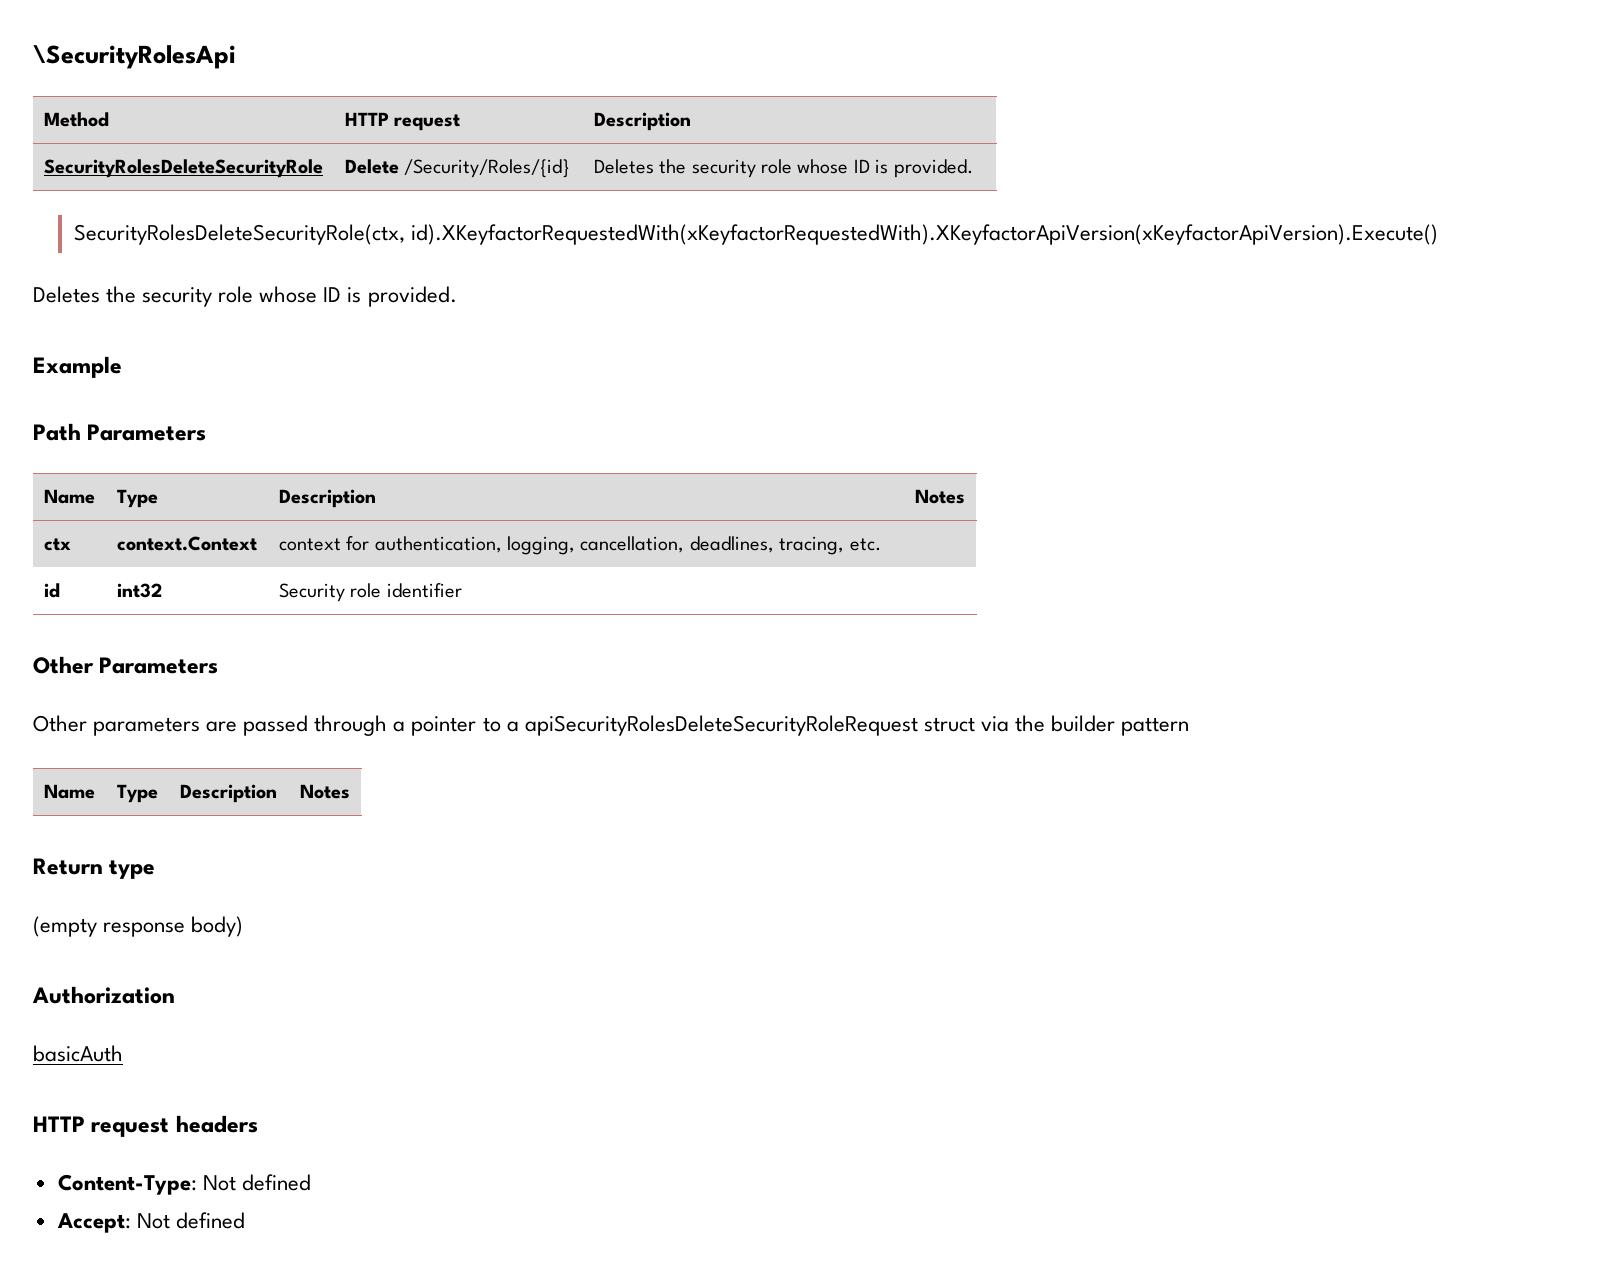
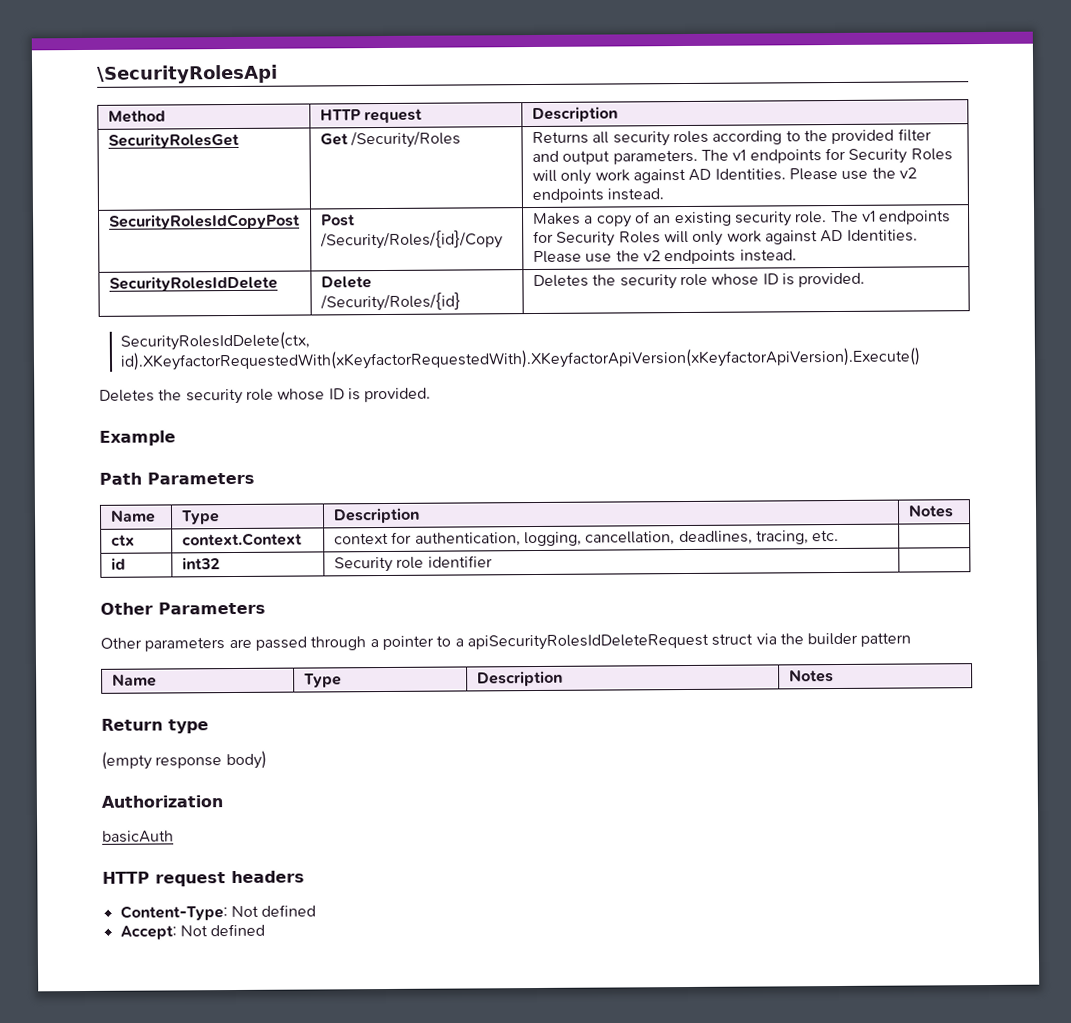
- SecurityRolesDeleteSecurityRole | Delete /Security/Roles/{id} | Deletes the security role whose ID is provided.
+ SecurityRolesGet | Get /Security/Roles | Returns all security roles according to the provided filter and output parameters. The v1 endpoints for Security Roles will only work against AD Identities. Please use the v2 endpoints instead.
+ SecurityRolesIdCopyPost | Post /Security/Roles/{id}/Copy | Makes a copy of an existing security role. The v1 endpoints for Security Roles will only work against AD Identities. Please use the v2 endpoints instead.
+ SecurityRolesIdDelete | Delete /Security/Roles/{id} | Deletes the security role whose ID is provided.
- SecurityRolesDeleteSecurityRole(ctx, id).XKeyfactorRequestedWith(xKeyfactorRequestedWith).XKeyfactorApiVersion(xKeyfactorApiVersion).Execute()
+ SecurityRolesIdDelete(ctx, id).XKeyfactorRequestedWith(xKeyfactorRequestedWith).XKeyfactorApiVersion(xKeyfactorApiVersion).Execute()
- Other parameters are passed through a pointer to a apiSecurityRolesDeleteSecurityRoleRequest struct via the builder pattern
+ Other parameters are passed through a pointer to a apiSecurityRolesIdDeleteRequest struct via the builder pattern

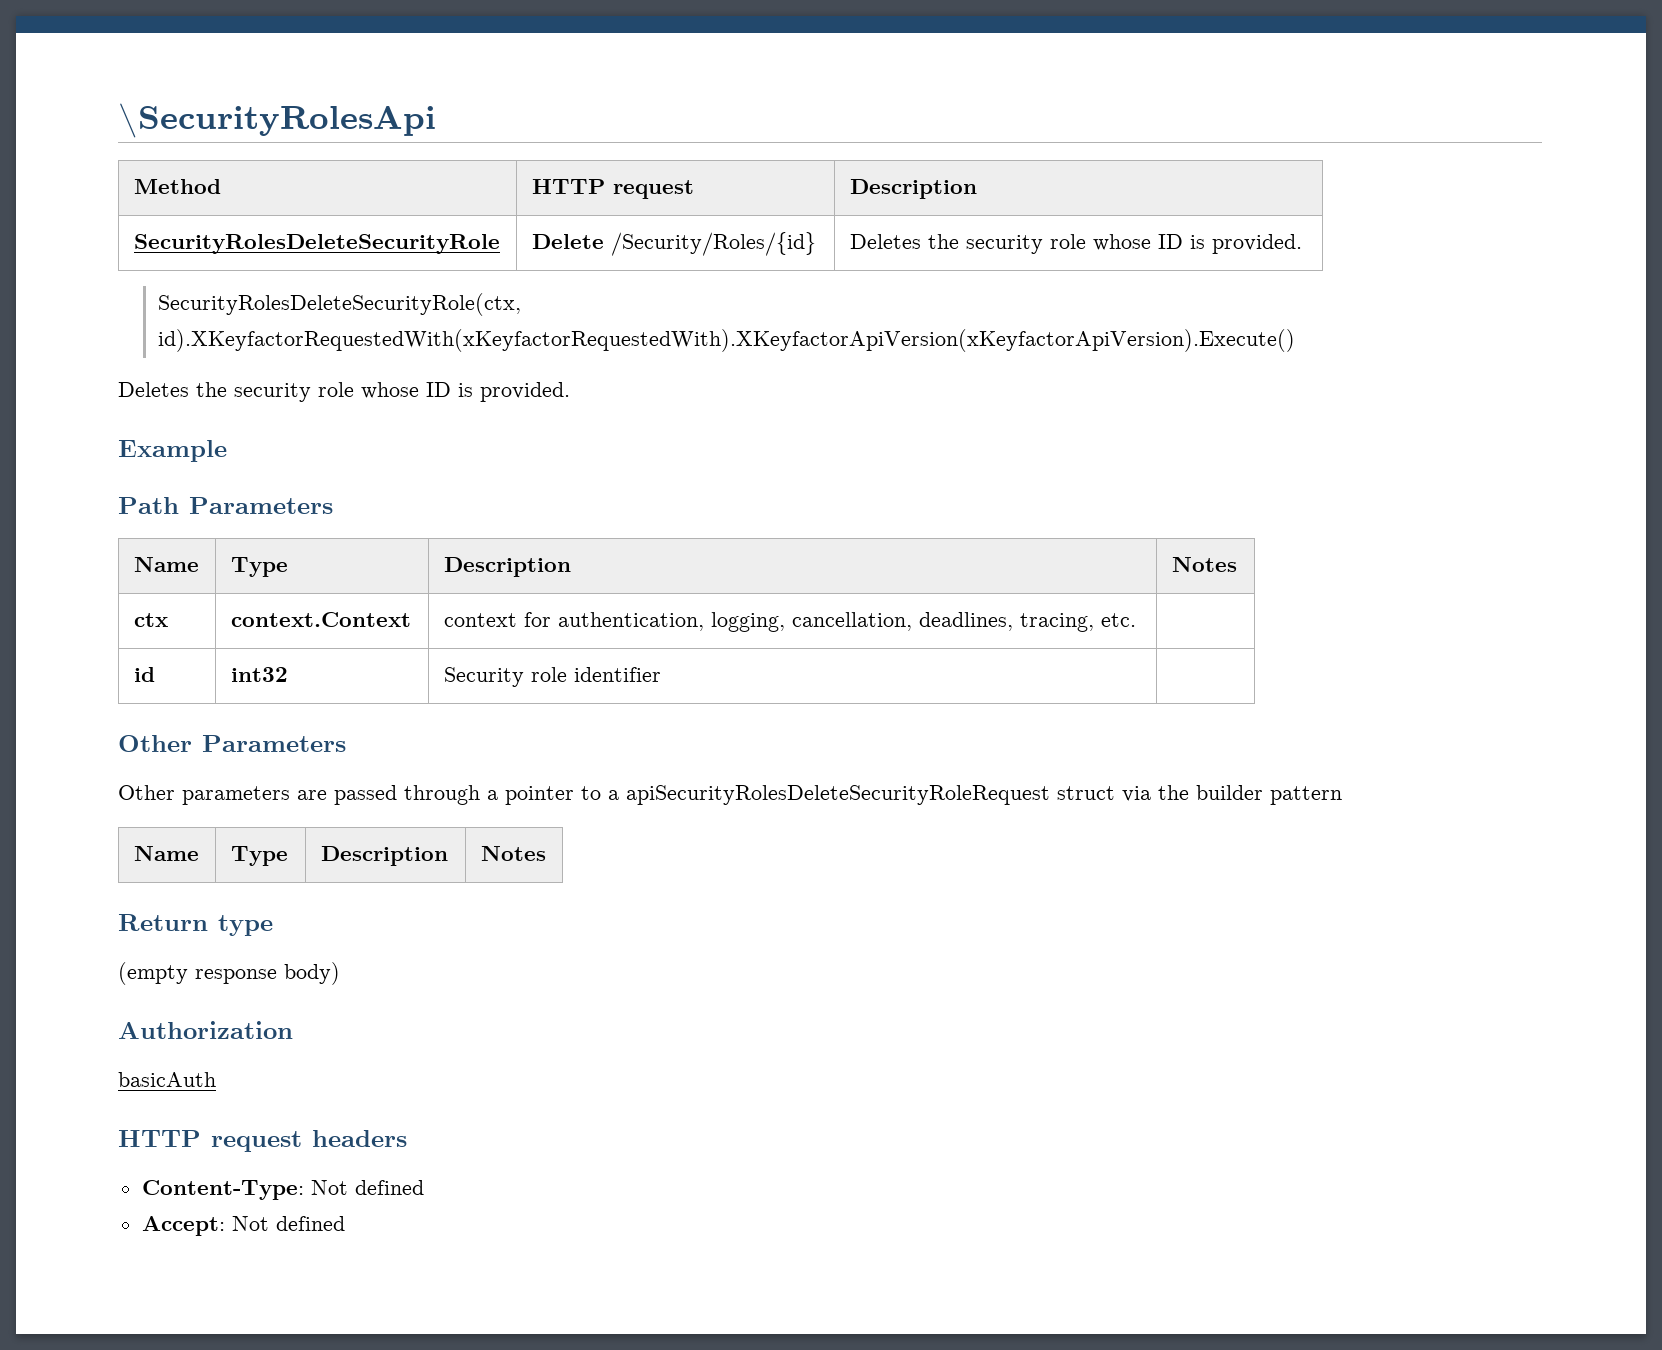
- SecurityRolesGet | Get /Security/Roles | Returns all security roles according to the provided filter and output parameters. The v1 endpoints for Security Roles will only work against AD Identities. Please use the v2 endpoints instead.
- SecurityRolesIdCopyPost | Post /Security/Roles/{id}/Copy | Makes a copy of an existing security role. The v1 endpoints for Security Roles will only work against AD Identities. Please use the v2 endpoints instead.
- SecurityRolesIdDelete | Delete /Security/Roles/{id} | Deletes the security role whose ID is provided.
+ SecurityRolesDeleteSecurityRole | Delete /Security/Roles/{id} | Deletes the security role whose ID is provided.
- SecurityRolesIdDelete(ctx, id).XKeyfactorRequestedWith(xKeyfactorRequestedWith).XKeyfactorApiVersion(xKeyfactorApiVersion).Execute()
+ SecurityRolesDeleteSecurityRole(ctx, id).XKeyfactorRequestedWith(xKeyfactorRequestedWith).XKeyfactorApiVersion(xKeyfactorApiVersion).Execute()
- Other parameters are passed through a pointer to a apiSecurityRolesIdDeleteRequest struct via the builder pattern
+ Other parameters are passed through a pointer to a apiSecurityRolesDeleteSecurityRoleRequest struct via the builder pattern

